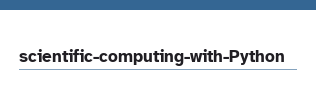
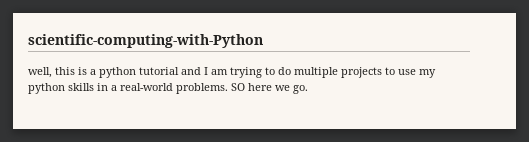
+ well, this is a python tutorial and I am trying to do multiple projects to use my python skills in a real-world problems. SO here we go.

